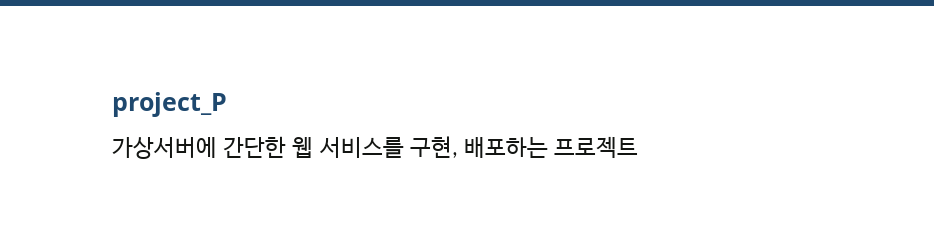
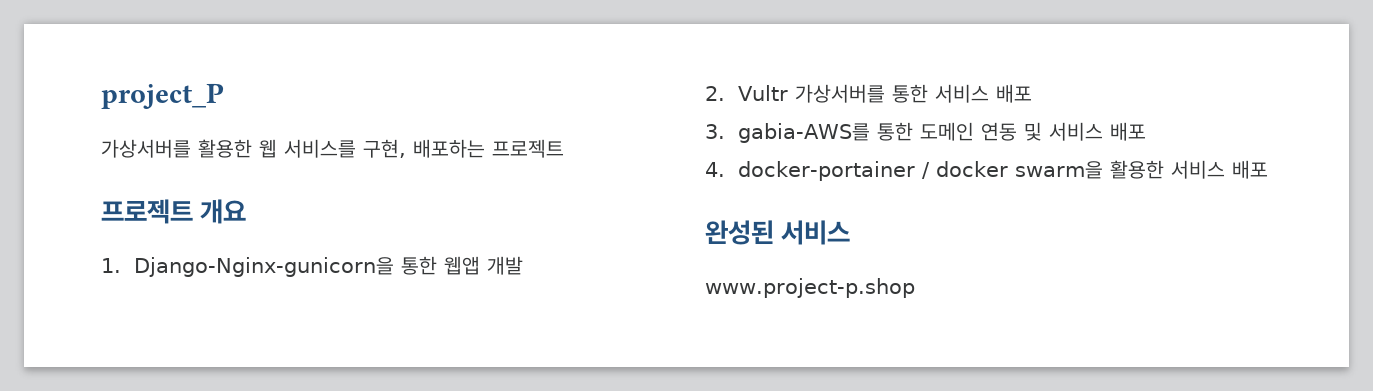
- 가상서버에 간단한 웹 서비스를 구현, 배포하는 프로젝트
+ 가상서버를 활용한 웹 서비스를 구현, 배포하는 프로젝트
+ 프로젝트 개요
+ 1. Django-Nginx-gunicorn을 통한 웹앱 개발
+ 2. Vultr 가상서버를 통한 서비스 배포
+ 3. gabia-AWS를 통한 도메인 연동 및 서비스 배포
+ 4. docker-portainer / docker swarm을 활용한 서비스 배포
+ 완성된 서비스
+ www.project-p.shop

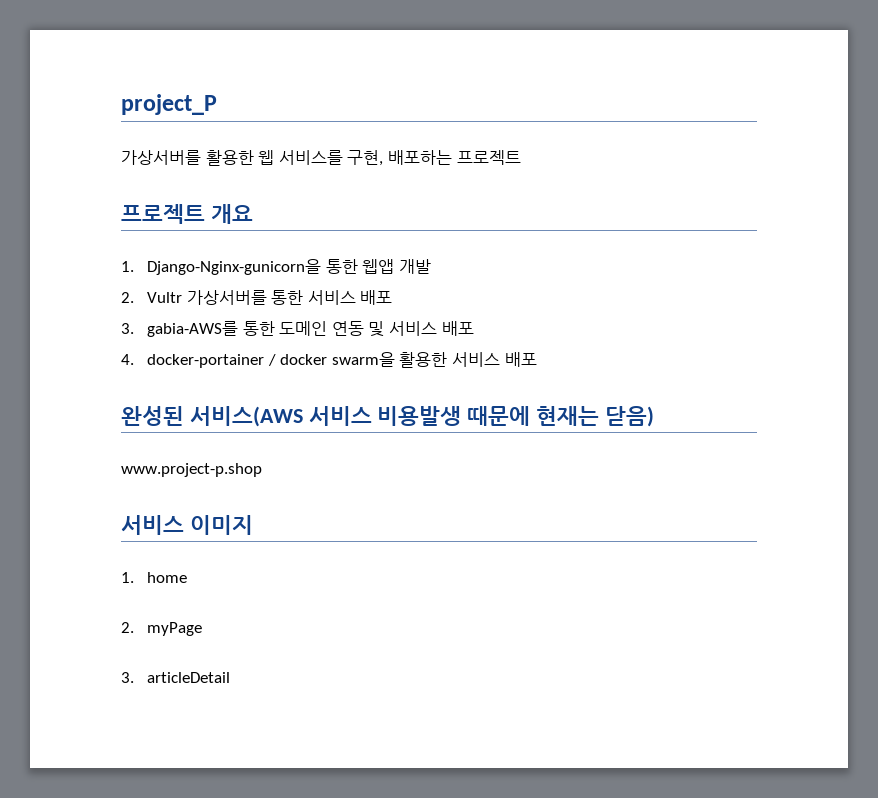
- 완성된 서비스
+ 완성된 서비스(AWS 서비스 비용발생 때문에 현재는 닫음)
  www.project-p.shop
+ 서비스 이미지
+ 1. home
+ 2. myPage
+ 3. articleDetail

